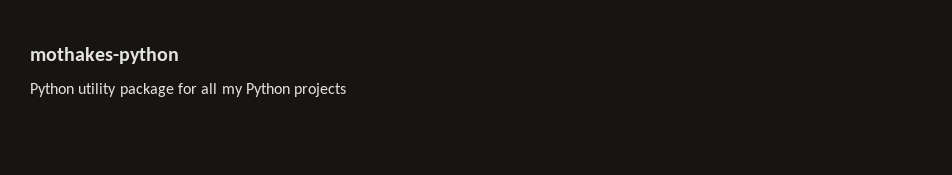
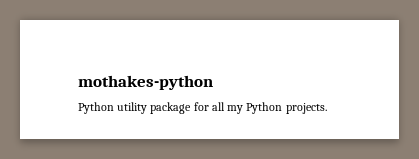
- Python utility package for all my Python projects
+ Python utility package for all my Python projects.

